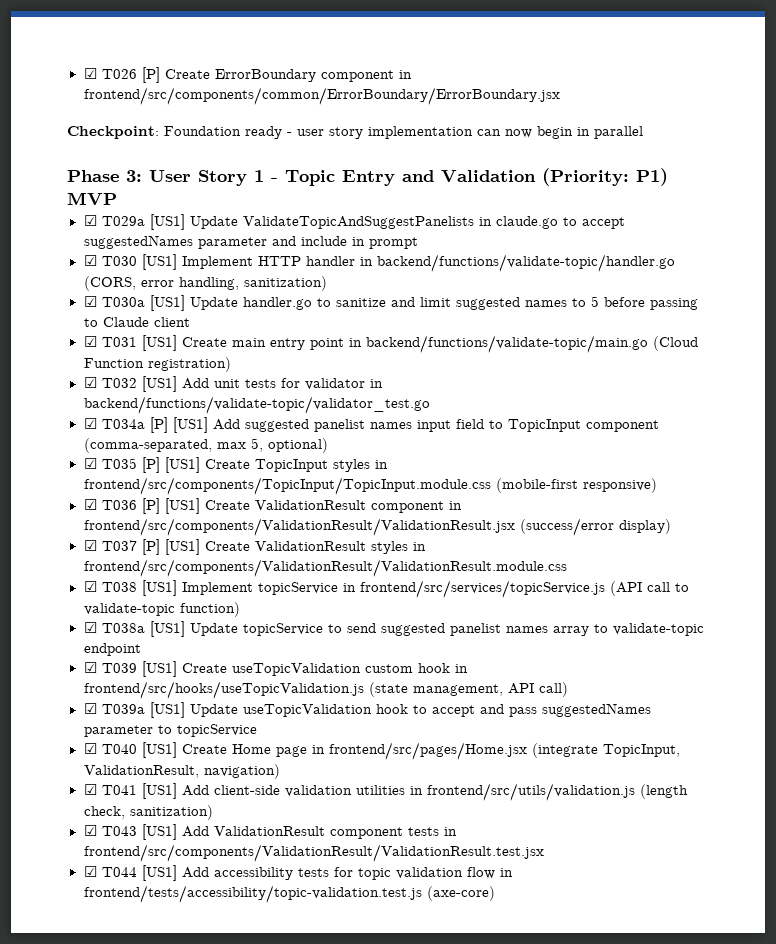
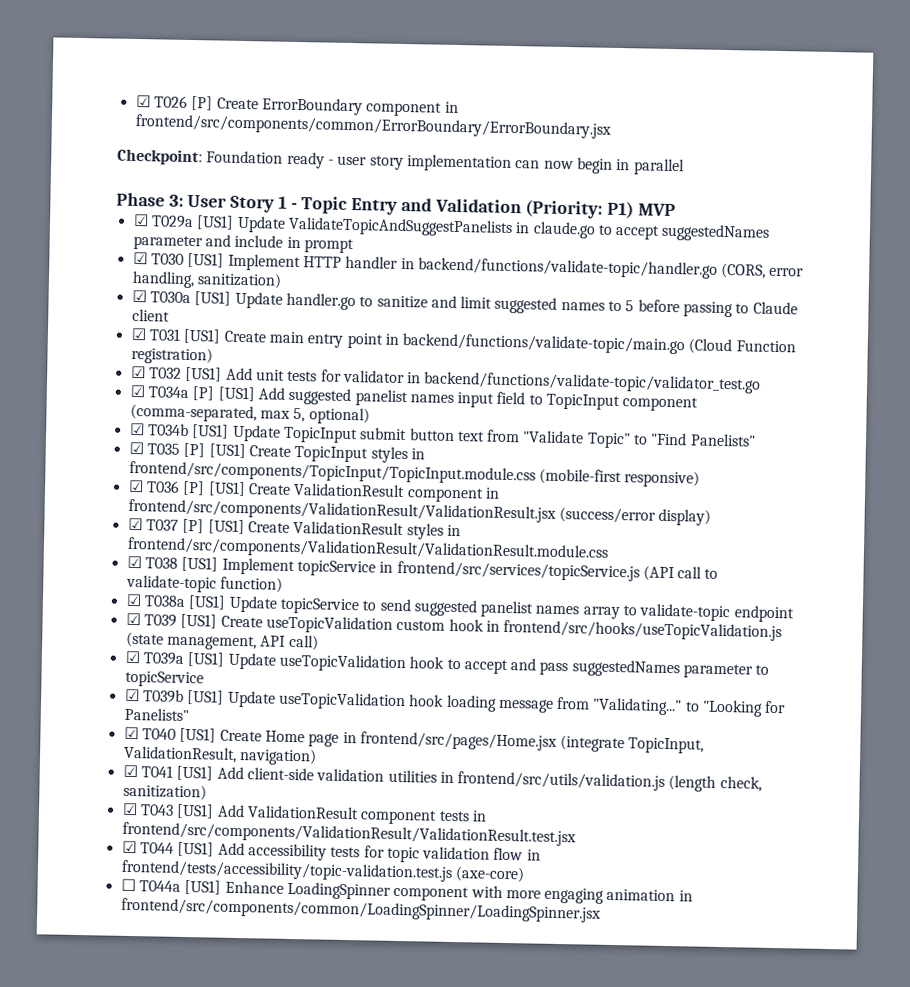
+ ☑ T034b [US1] Update TopicInput submit button text from "Validate Topic" to "Find Panelists"
+ ☑ T039b [US1] Update useTopicValidation hook loading message from "Validating..." to "Looking for Panelists"
+ ☐ T044a [US1] Enhance LoadingSpinner component with more engaging animation in frontend/src/components/common/LoadingSpinner/LoadingSpinner.jsx

